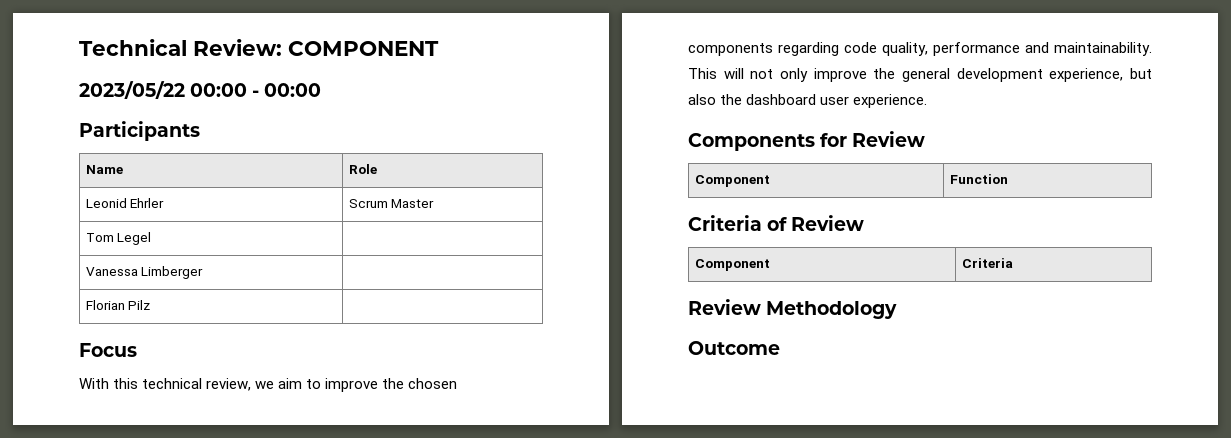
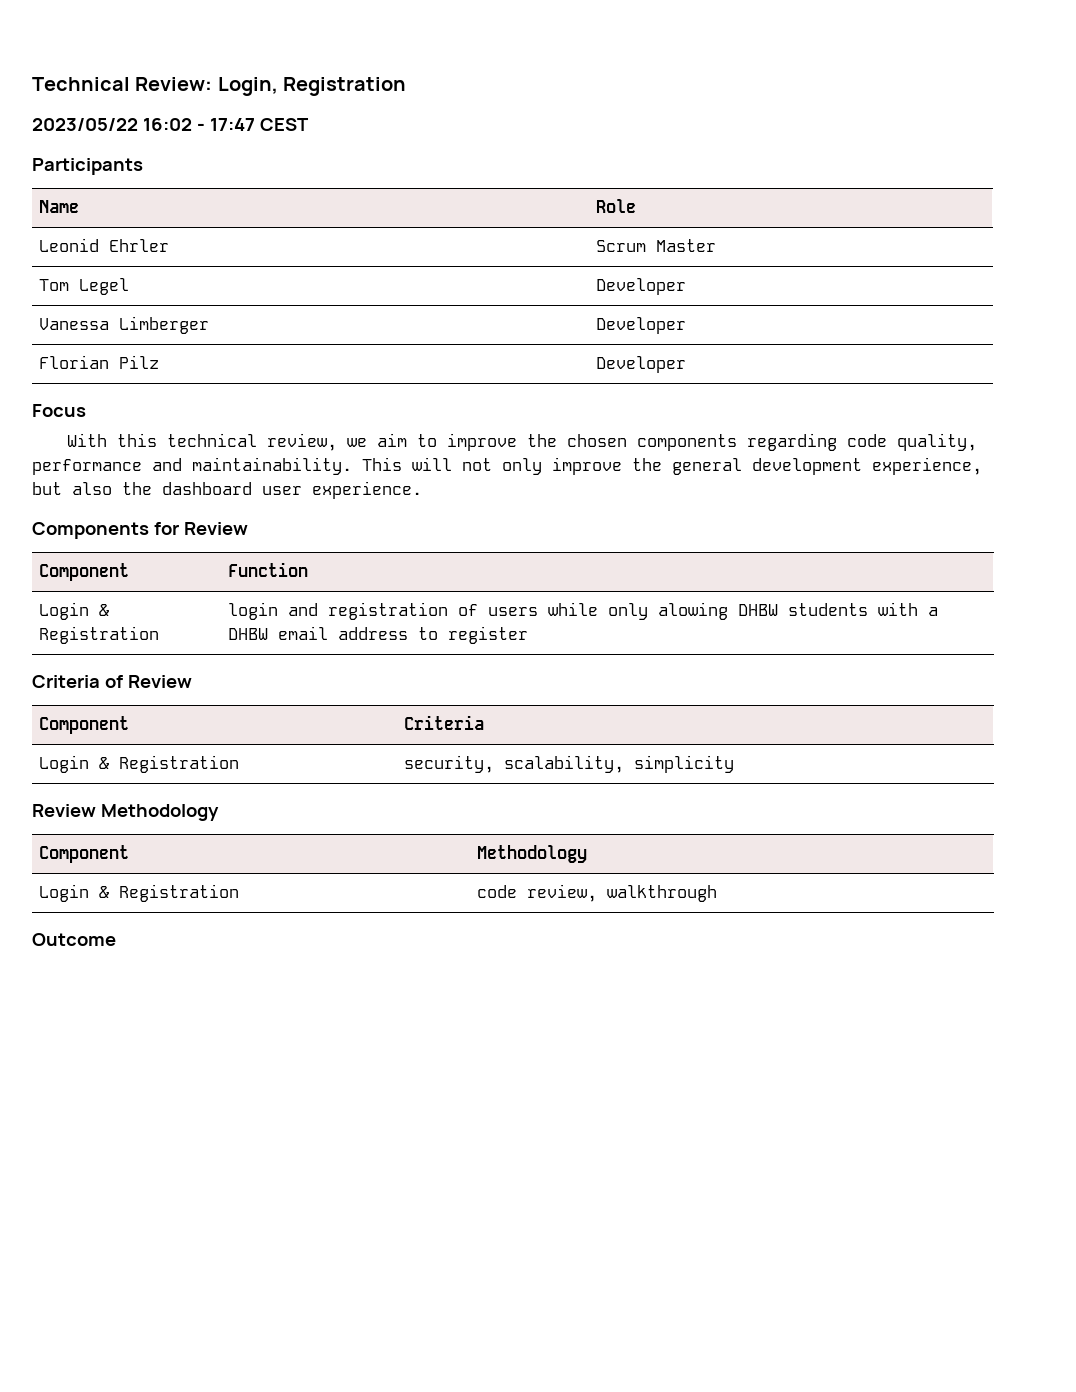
- Technical Review: COMPONENT
+ Technical Review: Login, Registration
- 2023/05/22 00:00 - 00:00
+ 2023/05/22 16:02 - 17:47 CEST
- Tom Legel |
+ Tom Legel | Developer
- Vanessa Limberger |
+ Vanessa Limberger | Developer
- Florian Pilz |
+ Florian Pilz | Developer
+ Login & Registration | login and registration of users while only alowing DHBW students with a DHBW email address to register
+ Login & Registration | security, scalability, simplicity
  Review Methodology
+ Component | Methodology
+ Login & Registration | code review, walkthrough

